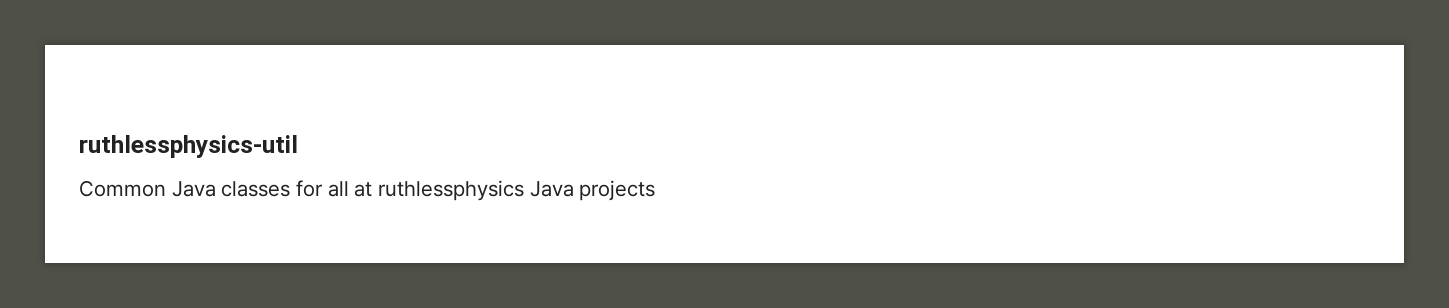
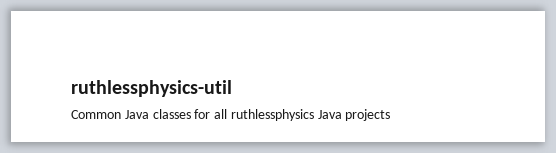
- Common Java classes for all at ruthlessphysics Java projects
+ Common Java classes for all ruthlessphysics Java projects

